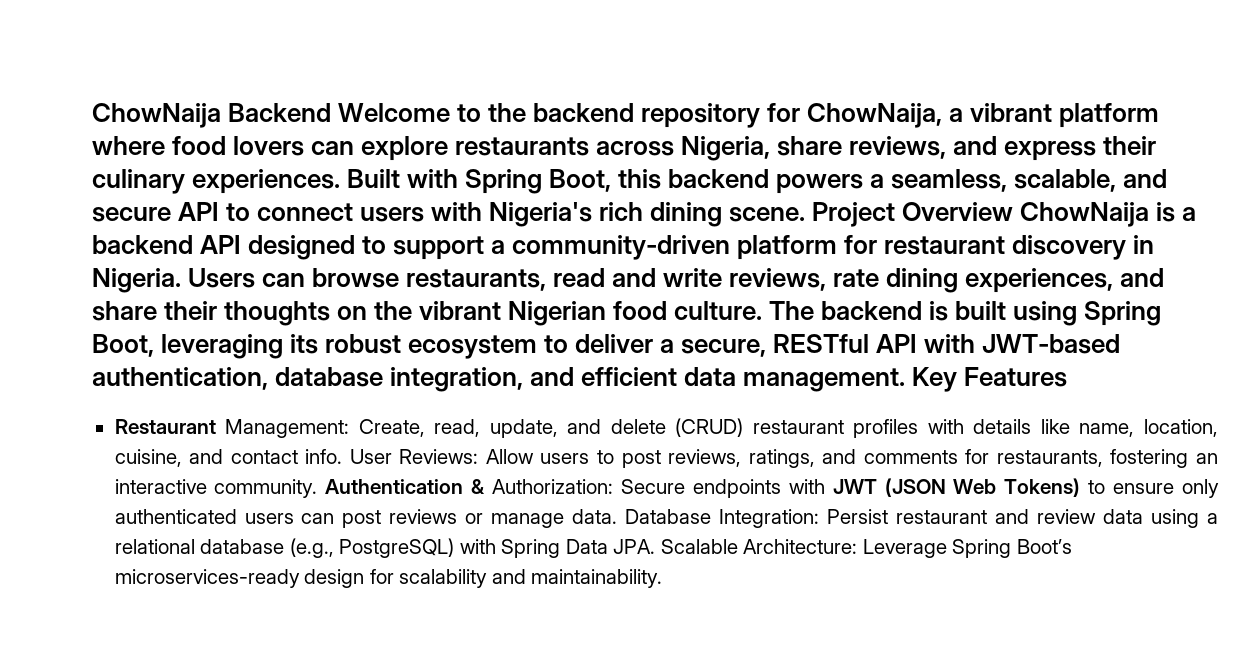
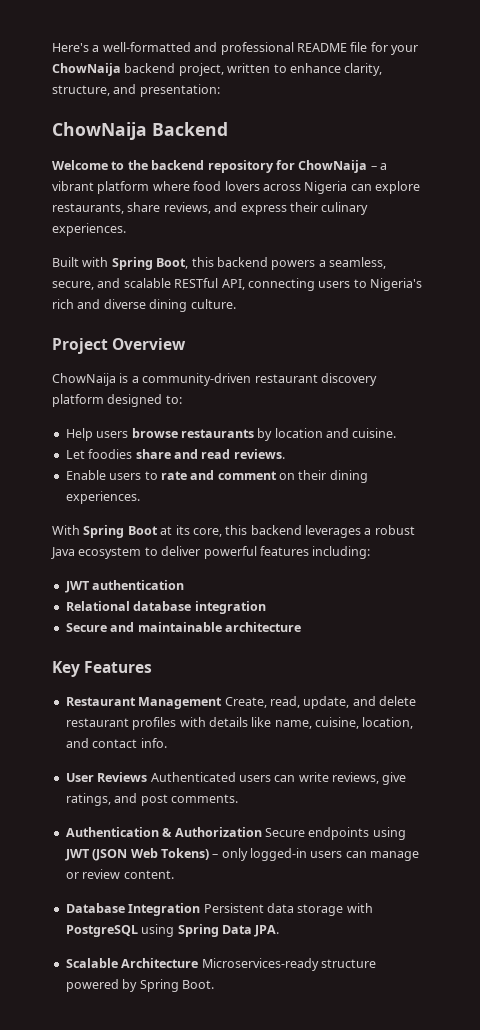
+ Here's a well-formatted and professional README file for your ChowNaija backend project, written to enhance clarity, structure, and presentation:
- ChowNaija Backend Welcome to the backend repository for ChowNaija, a vibrant platform where food lovers can explore restaurants across Nigeria, share reviews, and express their culinary experiences. Built with Spring Boot, this backend powers a seamless, scalable, and secure API to connect users with Nigeria's rich dining scene. Project Overview ChowNaija is a backend API designed to support a community-driven platform for restaurant discovery in Nigeria. Users can browse restaurants, read and write reviews, rate dining experiences, and share their thoughts on the vibrant Nigerian food culture. The backend is built using Spring Boot, leveraging its robust ecosystem to deliver a secure, RESTful API with JWT-based authentication, database integration, and efficient data management. Key Features
+ ChowNaija Backend
+ Welcome to the backend repository for ChowNaija – a vibrant platform where food lovers across Nigeria can explore restaurants, share reviews, and express their culinary experiences.
+ Built with Spring Boot, this backend powers a seamless, secure, and scalable RESTful API, connecting users to Nigeria's rich and diverse dining culture.
+ Project Overview
+ ChowNaija is a community-driven restaurant discovery platform designed to:
+ Help users browse restaurants by location and cuisine.
+ Let foodies share and read reviews.
+ Enable users to rate and comment on their dining experiences.
+ With Spring Boot at its core, this backend leverages a robust Java ecosystem to deliver powerful features including:
+ JWT authentication
+ Relational database integration
+ Secure and maintainable architecture
+ Key Features
- Restaurant Management: Create, read, update, and delete (CRUD) restaurant profiles with details like name, location, cuisine, and contact info. User Reviews: Allow users to post reviews, ratings, and comments for restaurants, fostering an interactive community. Authentication & Authorization: Secure endpoints with JWT (JSON Web Tokens) to ensure only authenticated users can post reviews or manage data. Database Integration: Persist restaurant and review data using a relational database (e.g., PostgreSQL) with Spring Data JPA. Scalable Architecture: Leverage Spring Boot’s microservices-ready design for scalability and maintainability.
+ Restaurant Management Create, read, update, and delete restaurant profiles with details like name, cuisine, location, and contact info.
+ User Reviews Authenticated users can write reviews, give ratings, and post comments.
+ Authentication & Authorization Secure endpoints using JWT (JSON Web Tokens) – only logged-in users can manage or review content.
+ Database Integration Persistent data storage with PostgreSQL using Spring Data JPA.
+ Scalable Architecture Microservices-ready structure powered by Spring Boot.

